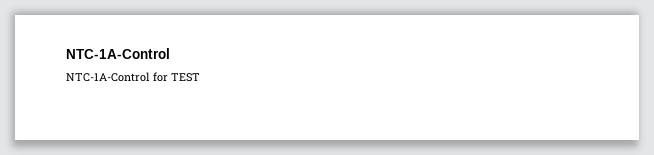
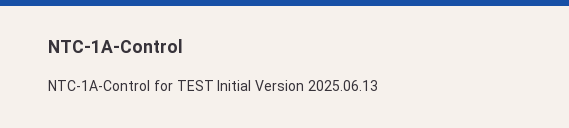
- NTC-1A-Control for TEST
+ NTC-1A-Control for TEST Initial Version 2025.06.13

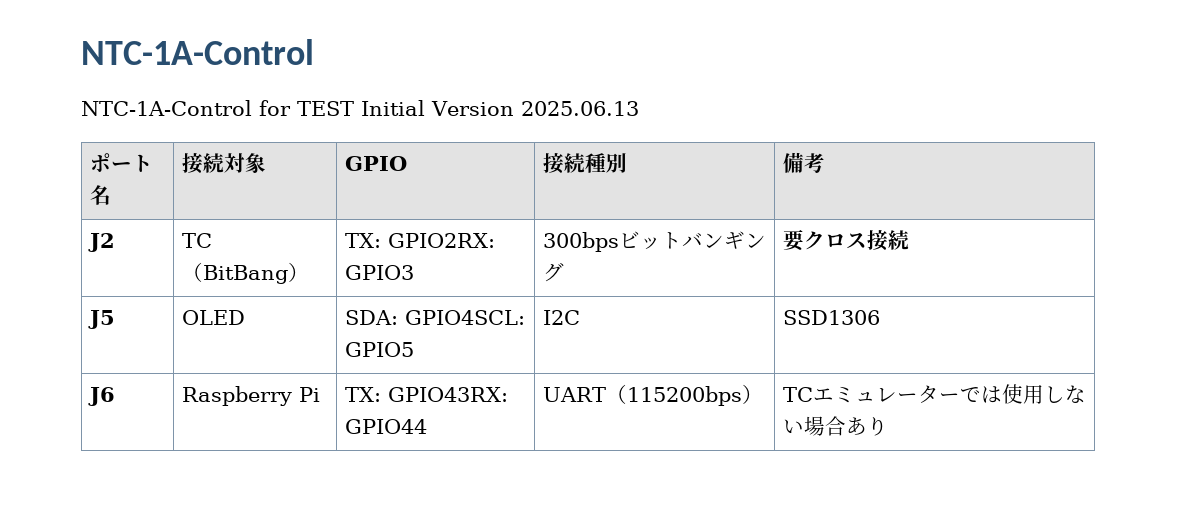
+ ポート名 | 接続対象 | GPIO | 接続種別 | 備考
+ J2 | TC（BitBang） | TX: GPIO2RX: GPIO3 | 300bpsビットバンギング | 要クロス接続
+ J5 | OLED | SDA: GPIO4SCL: GPIO5 | I2C | SSD1306
+ J6 | Raspberry Pi | TX: GPIO43RX: GPIO44 | UART（115200bps） | TCエミュレーターでは使用しない場合あり

